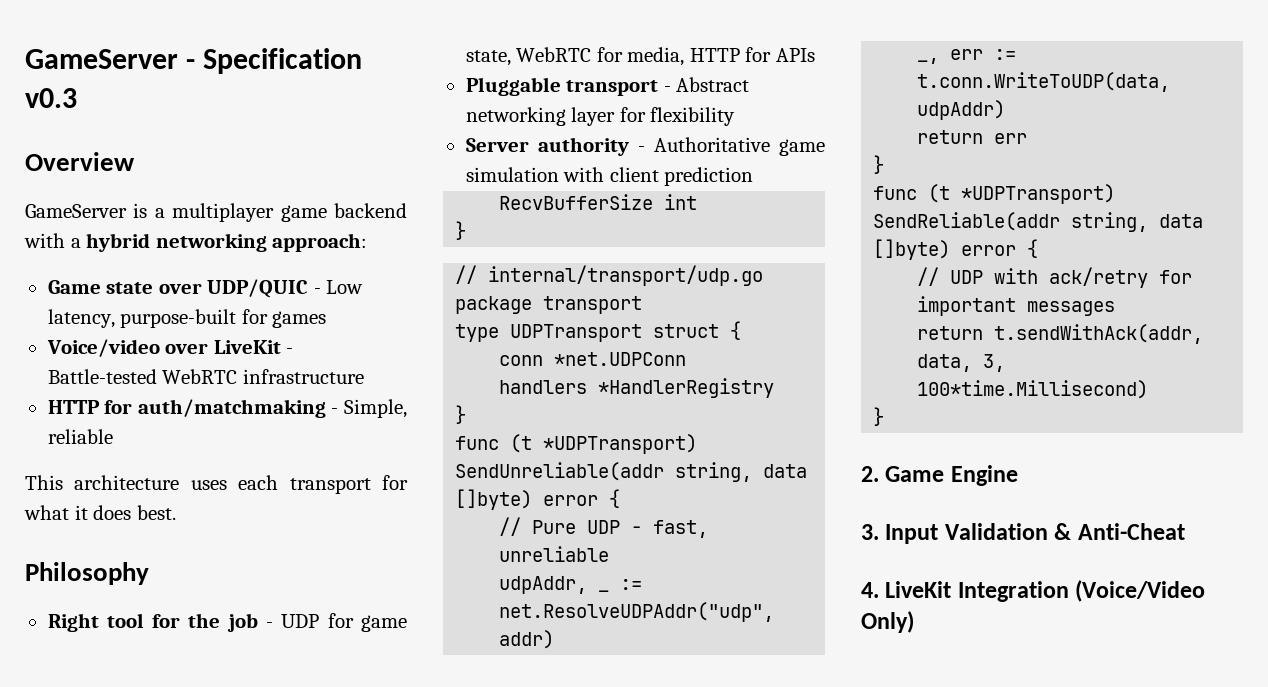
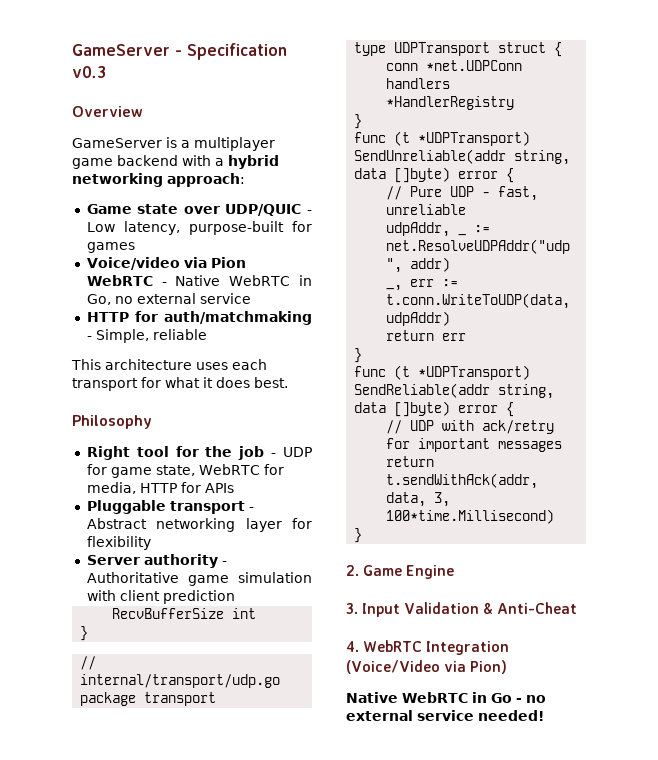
- Voice/video over LiveKit - Battle-tested WebRTC infrastructure
+ Voice/video via Pion WebRTC - Native WebRTC in Go, no external service
- 4. LiveKit Integration (Voice/Video Only)
+ 4. WebRTC Integration (Voice/Video via Pion)
+ Native WebRTC in Go - no external service needed!

